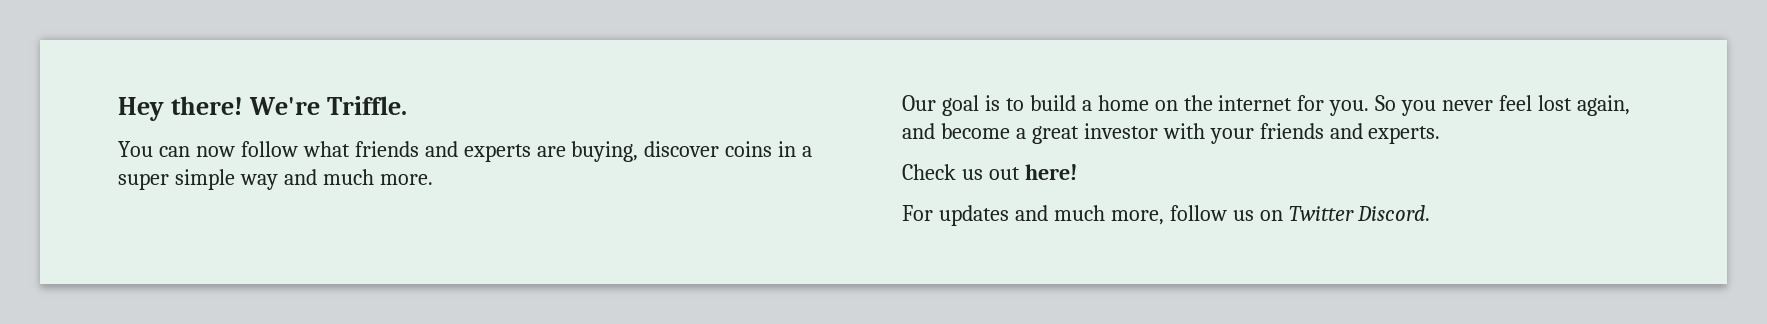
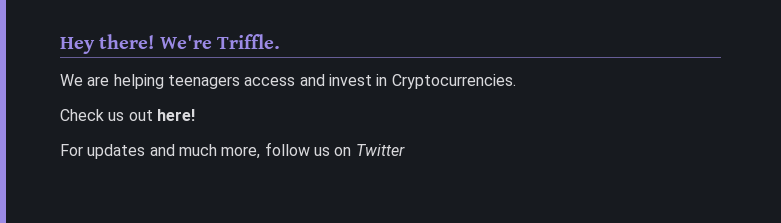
- You can now follow what friends and experts are buying, discover coins in a super simple way and much more.
- Our goal is to build a home on the internet for you. So you never feel lost again, and become a great investor with your friends and experts.
+ We are helping teenagers access and invest in Cryptocurrencies.
- For updates and much more, follow us on Twitter Discord.
+ For updates and much more, follow us on Twitter

